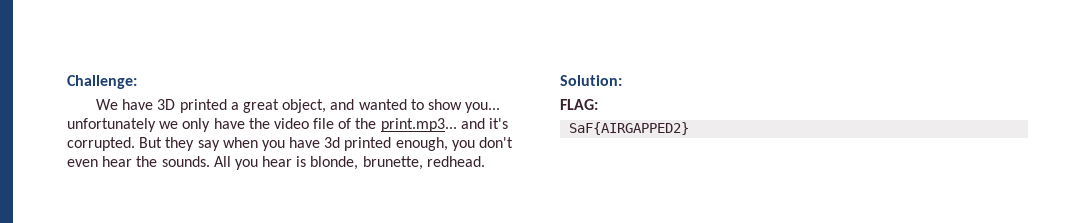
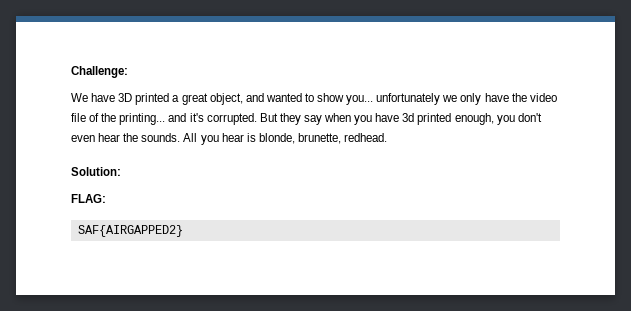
- We have 3D printed a great object, and wanted to show you... unfortunately we only have the video file of the print.mp3... and it's corrupted.
+ We have 3D printed a great object, and wanted to show you... unfortunately we only have the video file of the printing... and it's corrupted.
- SaF{AIRGAPPED2}
+ SAF{AIRGAPPED2}

